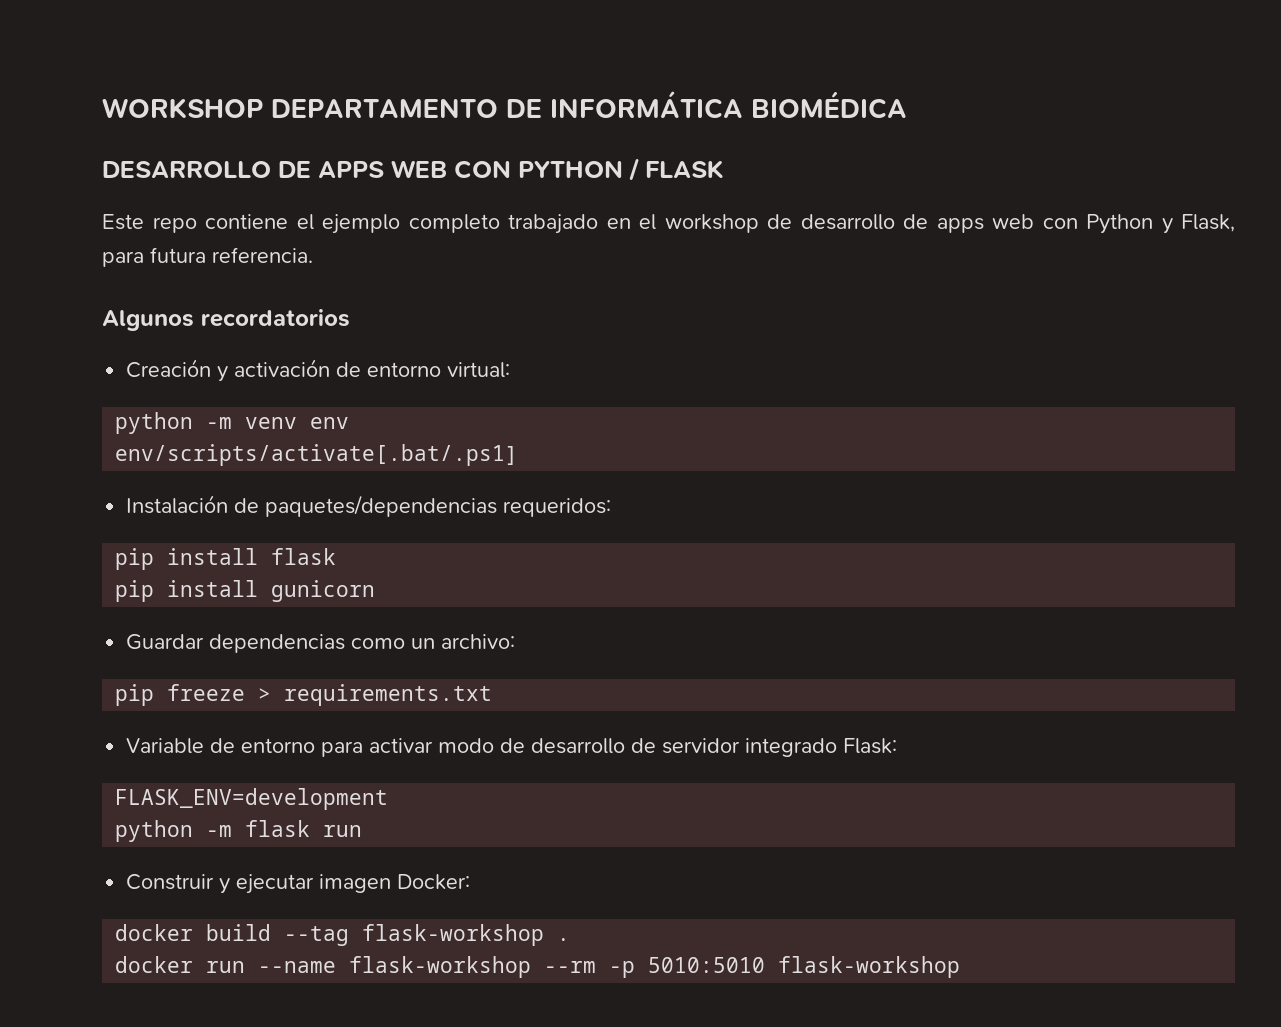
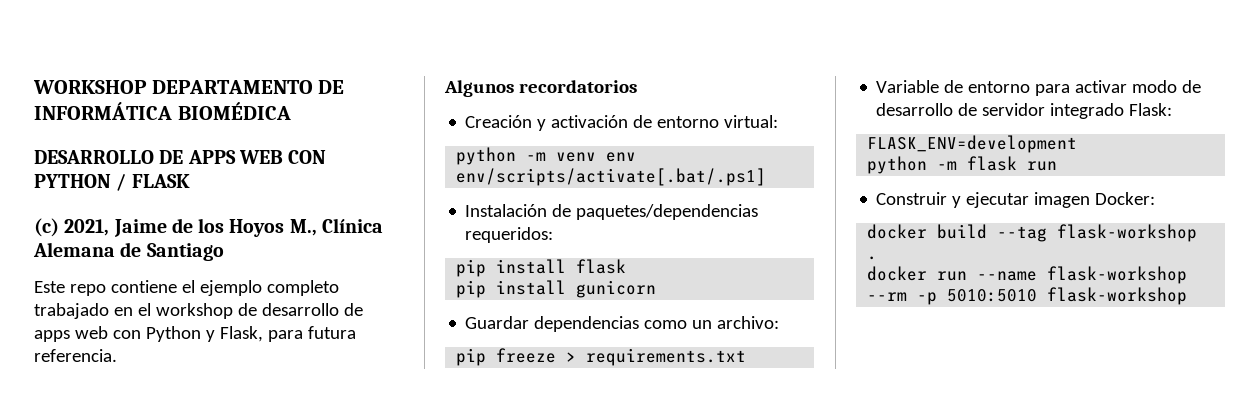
+ (c) 2021, Jaime de los Hoyos M., Clínica Alemana de Santiago

